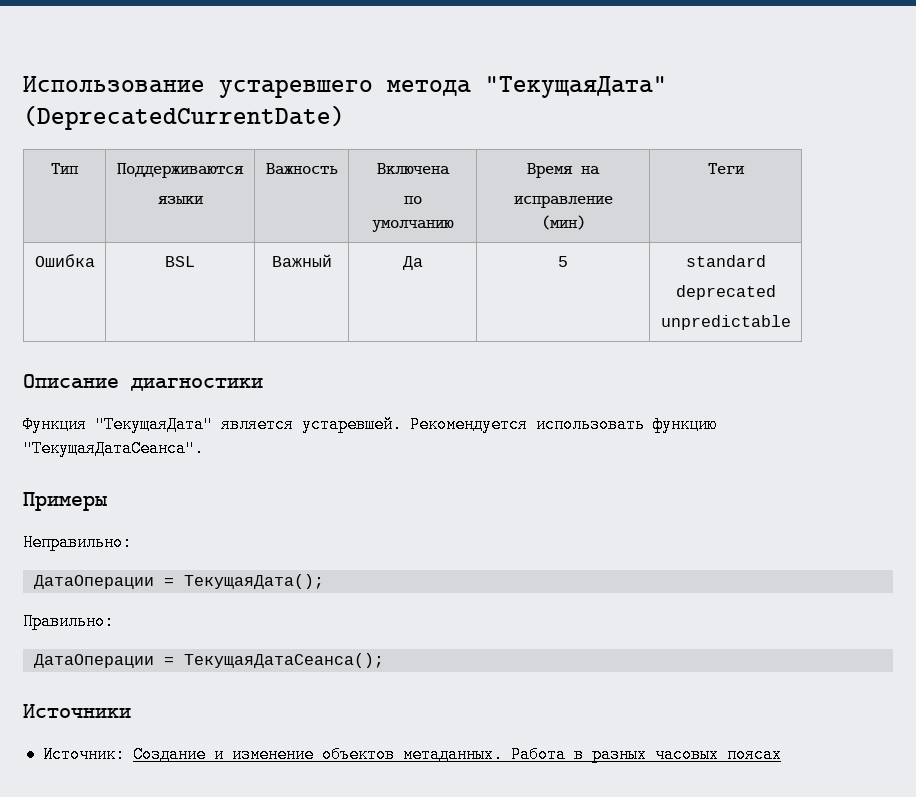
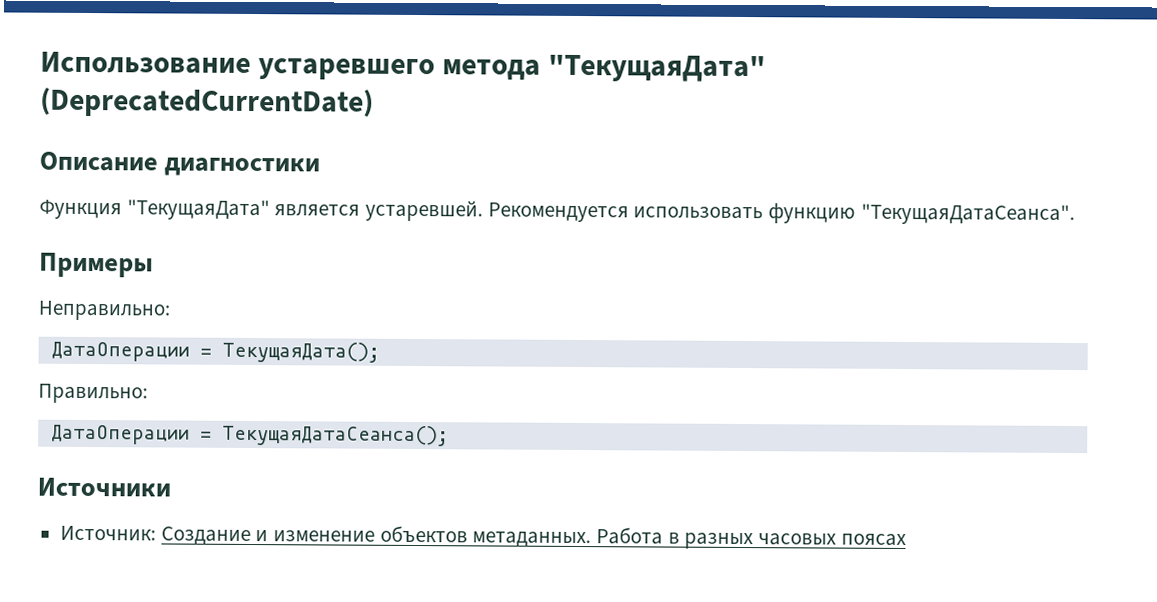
- Тип | Поддерживаются
- языки | Важность | Включена
- по умолчанию | Время на
- исправление (мин) | Теги
- Ошибка | BSL | Важный | Да | 5 | standard
- deprecated
- unpredictable

